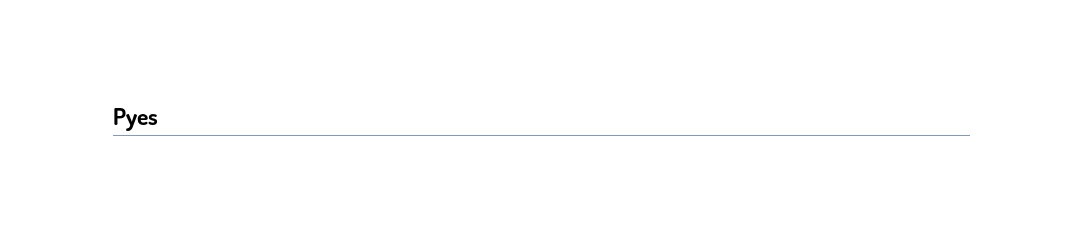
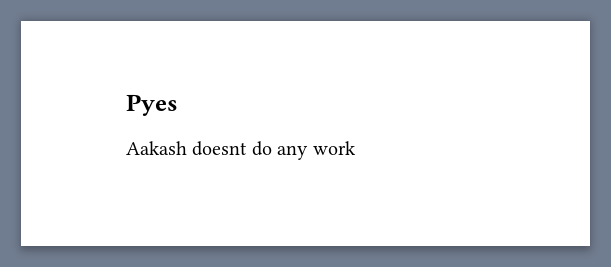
+ Aakash doesnt do any work

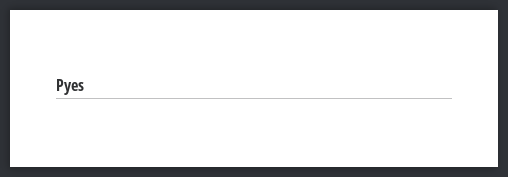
- Aakash doesnt do any work

